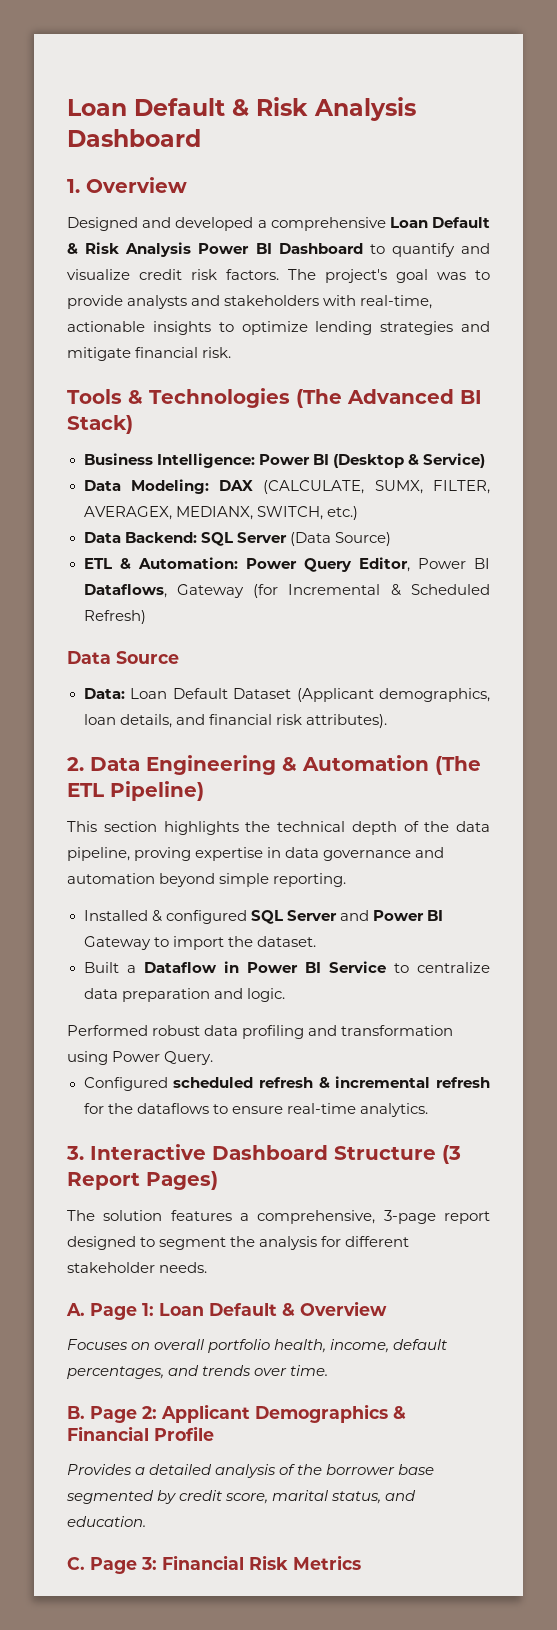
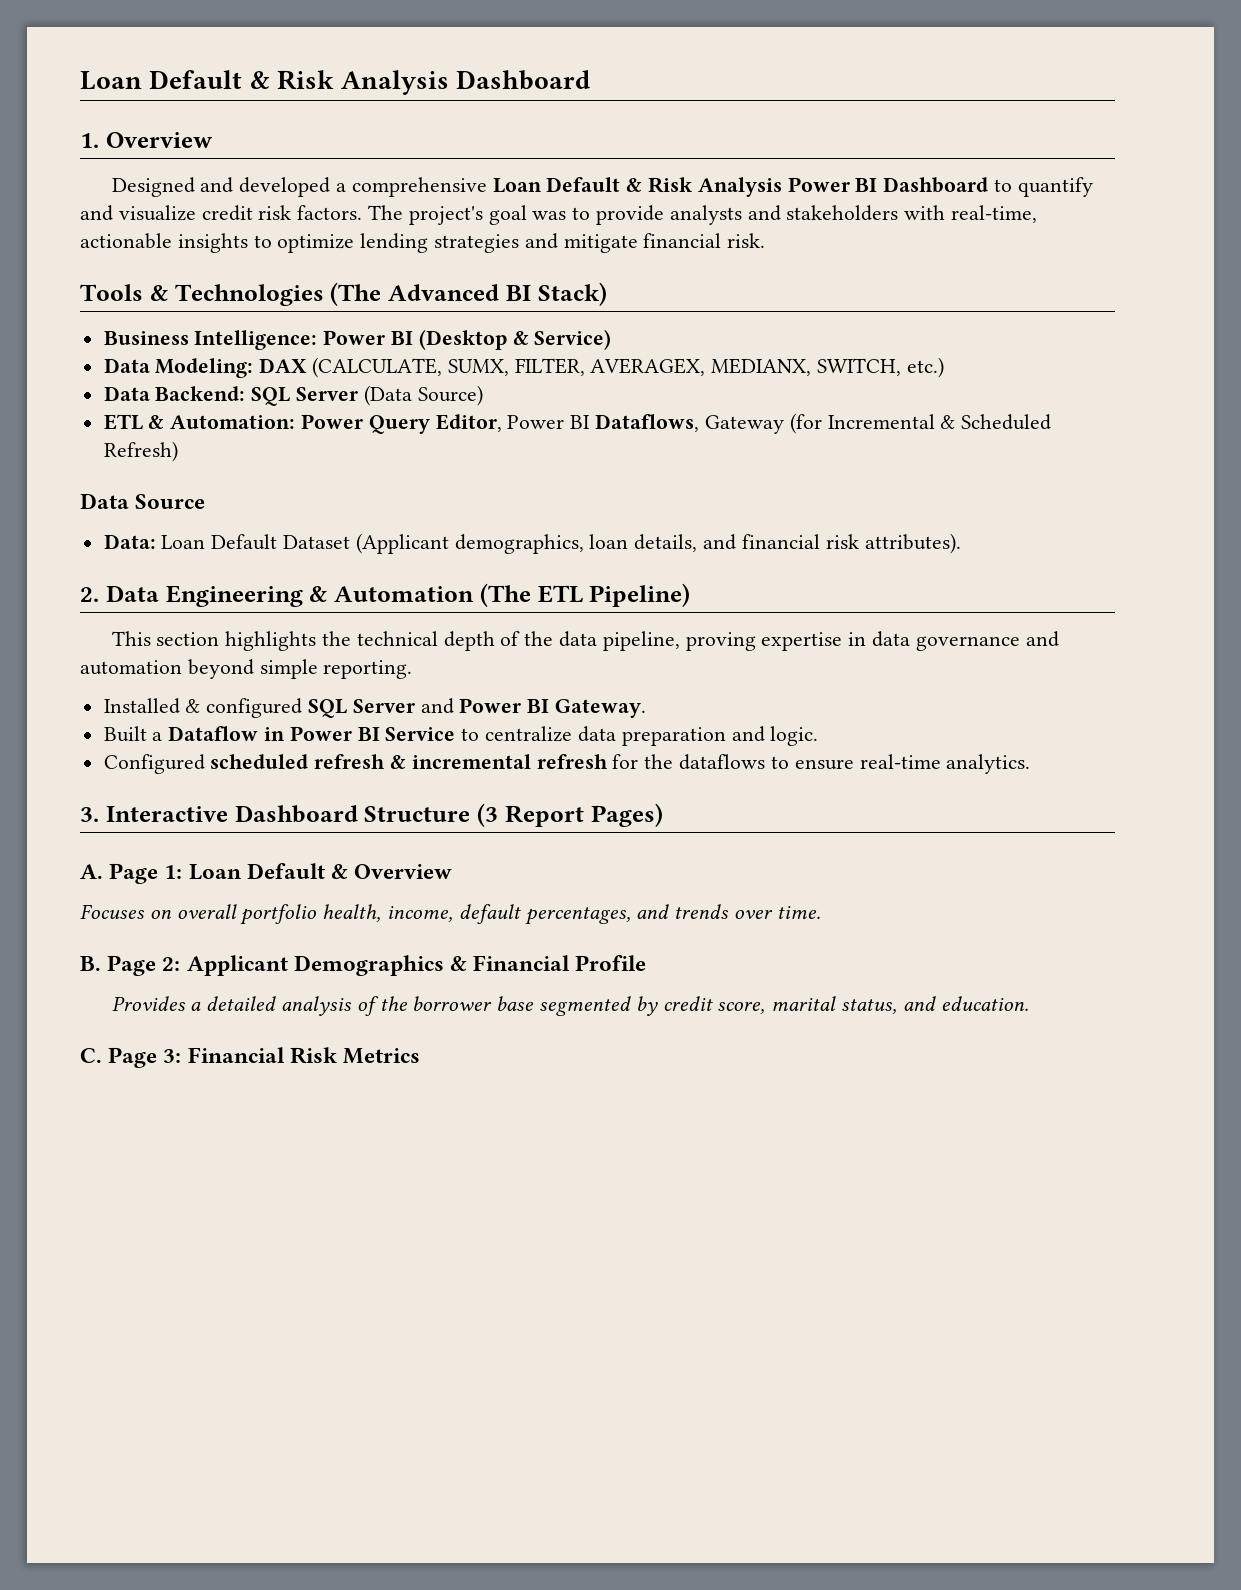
- Installed & configured SQL Server and Power BI Gateway to import the dataset.
+ Installed & configured SQL Server and Power BI Gateway.
- Performed robust data profiling and transformation using Power Query.
- The solution features a comprehensive, 3-page report designed to segment the analysis for different stakeholder needs.

